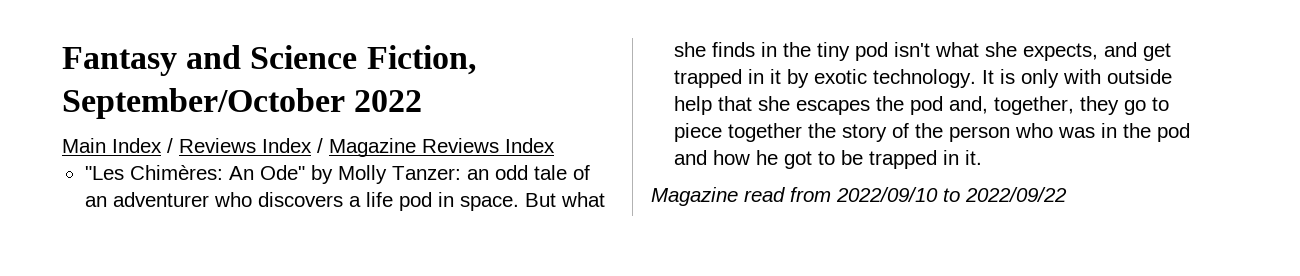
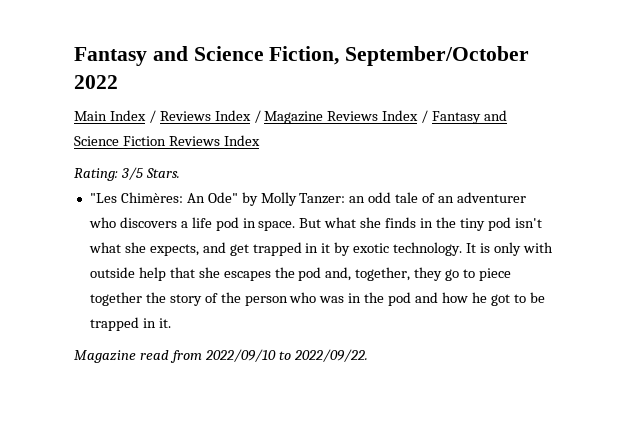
- Main Index / Reviews Index / Magazine Reviews Index
+ Main Index / Reviews Index / Magazine Reviews Index / Fantasy and Science Fiction Reviews Index
+ Rating: 3/5 Stars.
- Magazine read from 2022/09/10 to 2022/09/22
+ Magazine read from 2022/09/10 to 2022/09/22.

